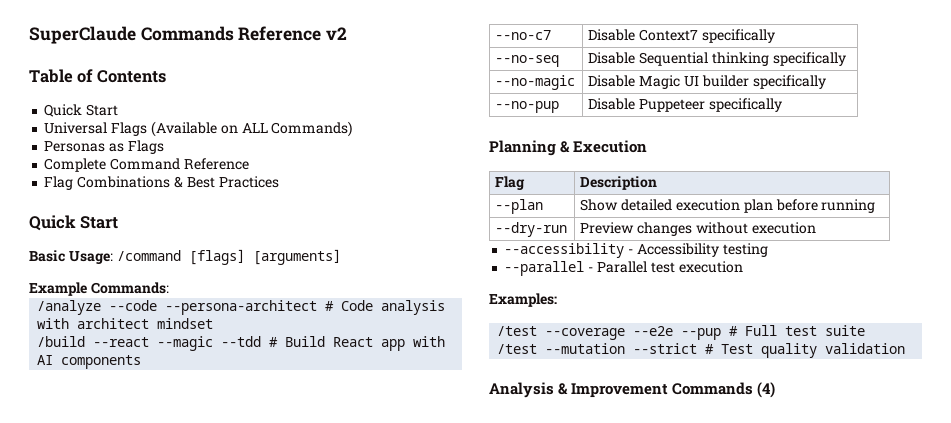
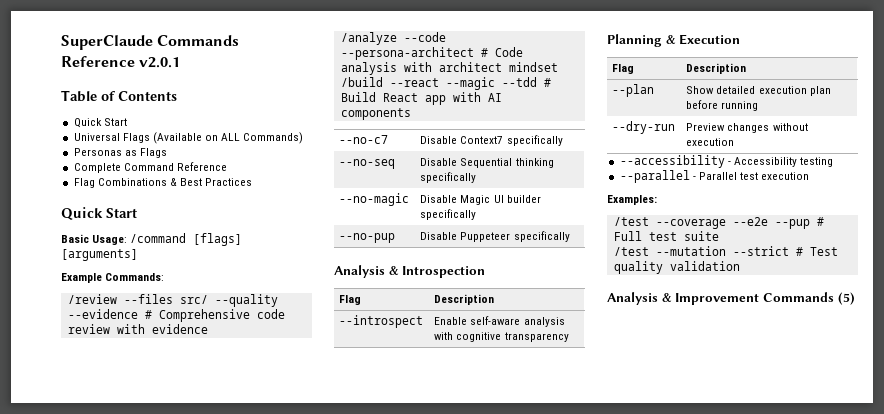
- SuperClaude Commands Reference v2
+ SuperClaude Commands Reference v2.0.1
+ /review --files src/ --quality --evidence # Comprehensive code review with evidence
+ Analysis & Introspection
+ Flag | Description
+ --introspect | Enable self-aware analysis with cognitive transparency
- Analysis & Improvement Commands (4)
+ Analysis & Improvement Commands (5)

